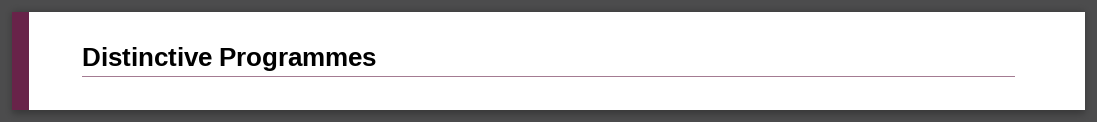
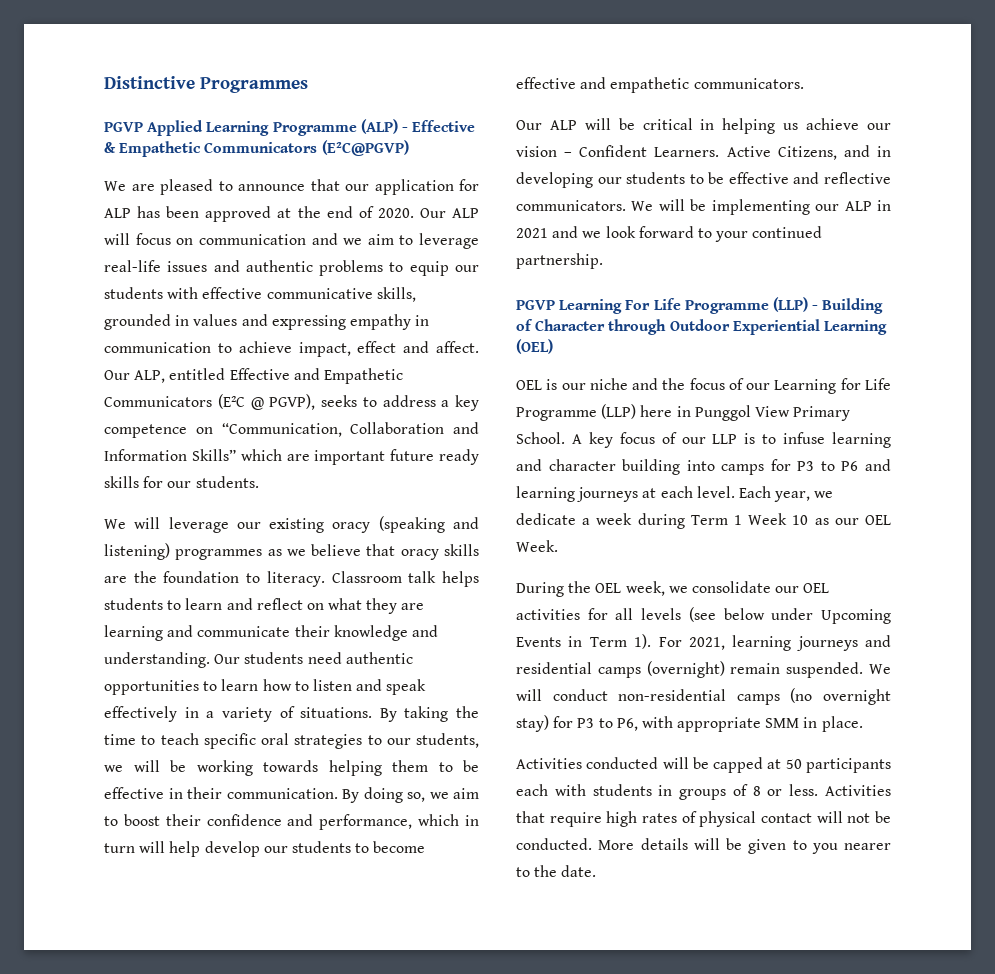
+ PGVP Applied Learning Programme (ALP) - Effective & Empathetic Communicators (E²C@PGVP)
+ We are pleased to announce that our application for ALP has been approved at the end of 2020. Our ALP will focus on communication and we aim to leverage real-life issues and authentic problems to equip our students with effective communicative skills, grounded in values and expressing empathy in communication to achieve impact, effect and affect. Our ALP, entitled Effective and Empathetic Communicators (E²C @ PGVP), seeks to address a key competence on “Communication, Collaboration and Information Skills” which are important future ready skills for our students.
+ We will leverage our existing oracy (speaking and listening) programmes as we believe that oracy skills are the foundation to literacy. Classroom talk helps students to learn and reflect on what they are learning and communicate their knowledge and understanding. Our students need authentic opportunities to learn how to listen and speak effectively in a variety of situations. By taking the time to teach specific oral strategies to our students, we will be working towards helping them to be effective in their communication. By doing so, we aim to boost their confidence and performance, which in turn will help develop our students to become effective and empathetic communicators.
+ Our ALP will be critical in helping us achieve our vision – Confident Learners. Active Citizens, and in developing our students to be effective and reflective communicators. We will be implementing our ALP in 2021 and we look forward to your continued partnership.
+ PGVP Learning For Life Programme (LLP) - Building of Character through Outdoor Experiential Learning (OEL)
+ OEL is our niche and the focus of our Learning for Life Programme (LLP) here in Punggol View Primary School. A key focus of our LLP is to infuse learning and character building into camps for P3 to P6 and learning journeys at each level. Each year, we dedicate a week during Term 1 Week 10 as our OEL Week.
+ During the OEL week, we consolidate our OEL activities for all levels (see below under Upcoming Events in Term 1). For 2021, learning journeys and residential camps (overnight) remain suspended. We will conduct non-residential camps (no overnight stay) for P3 to P6, with appropriate SMM in place.
+ Activities conducted will be capped at 50 participants each with students in groups of 8 or less. Activities that require high rates of physical contact will not be conducted. More details will be given to you nearer to the date.

